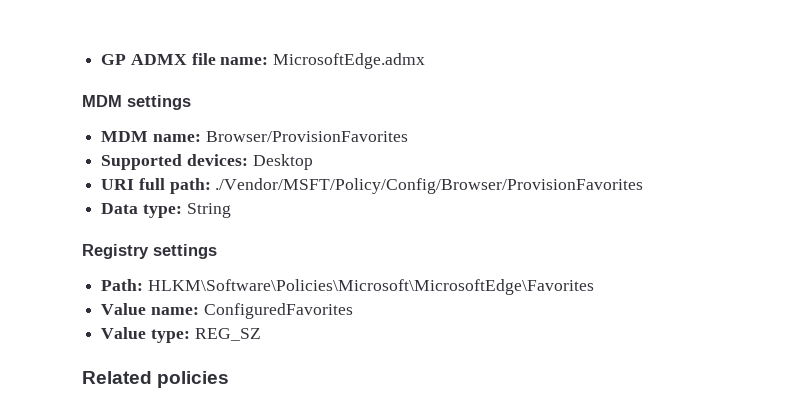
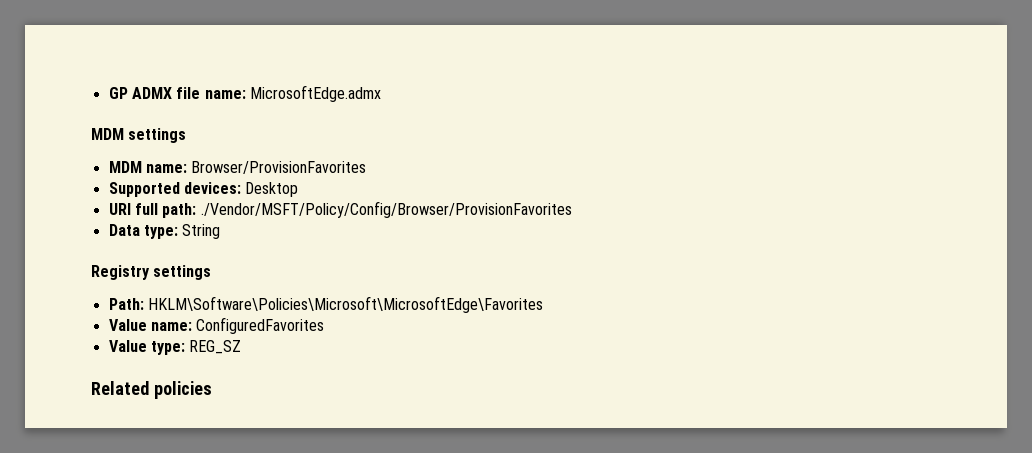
- Path: HLKM\Software\Policies\Microsoft\MicrosoftEdge\Favorites
+ Path: HKLM\Software\Policies\Microsoft\MicrosoftEdge\Favorites

